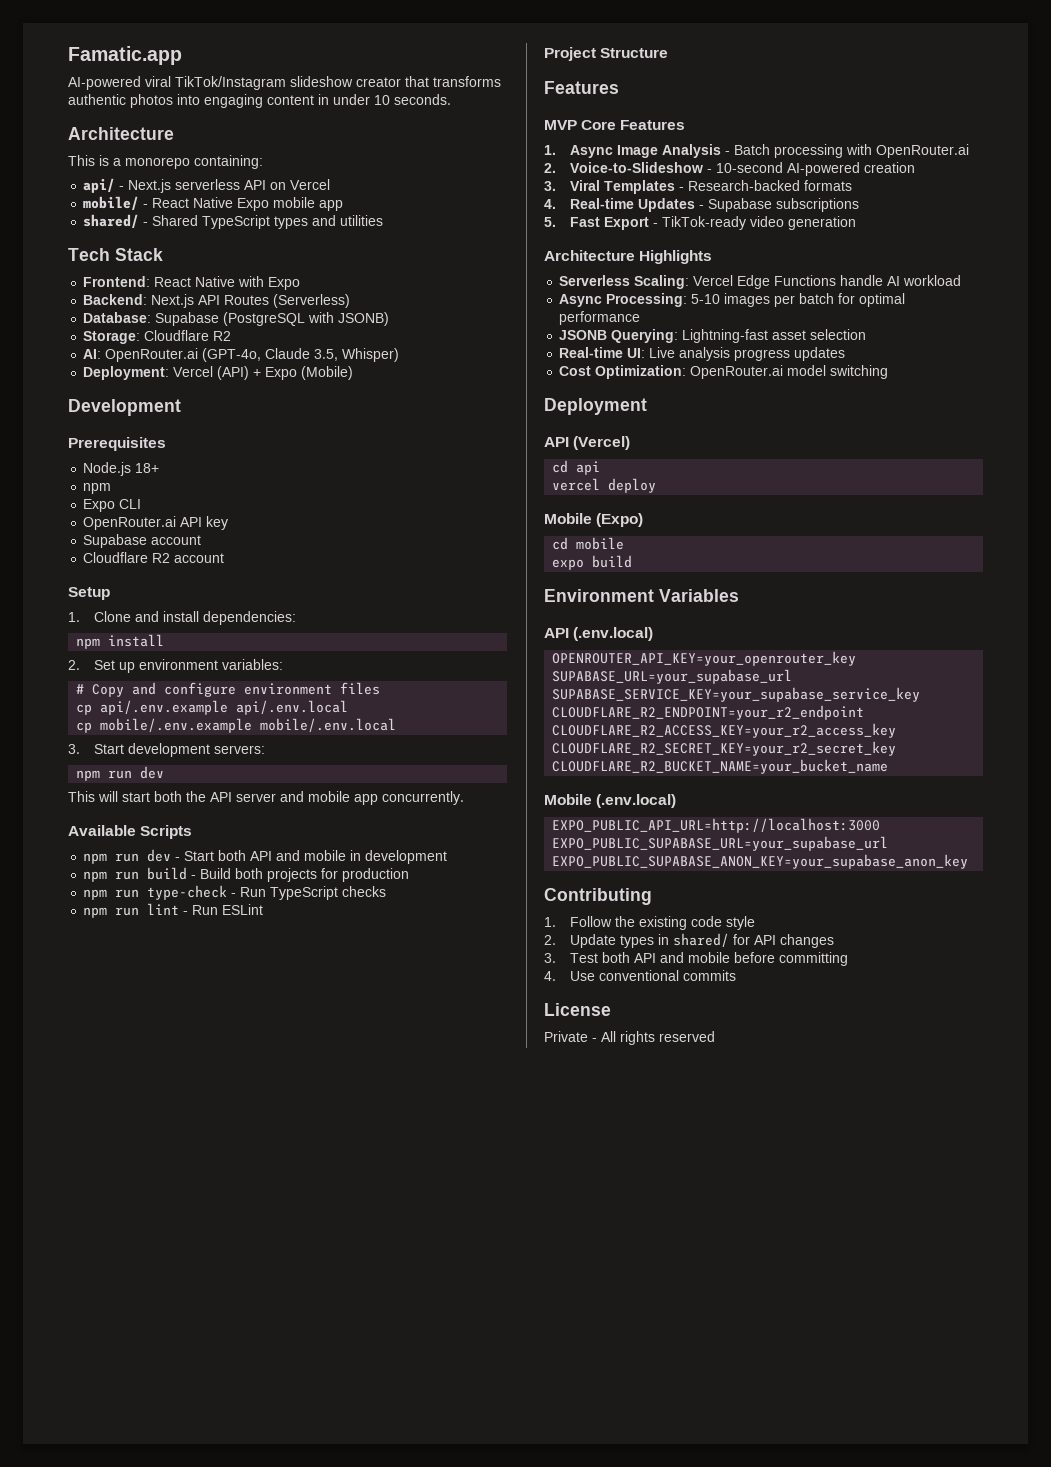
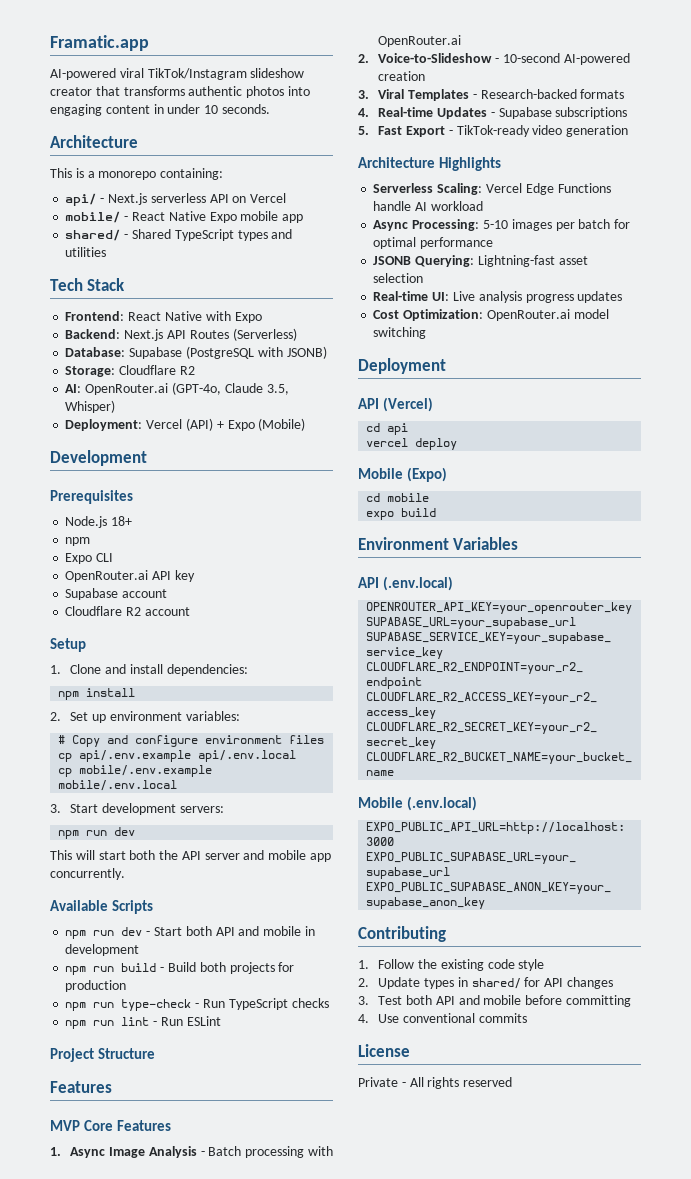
- Famatic.app
+ Framatic.app

